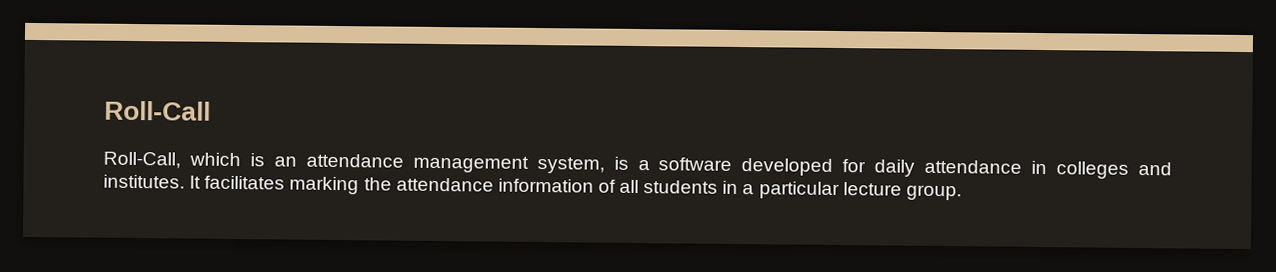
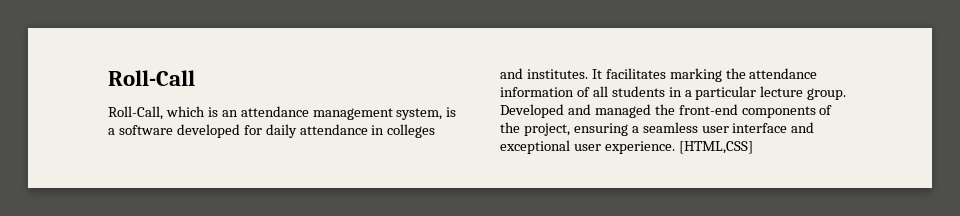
+ Developed and managed the front-end components of the project, ensuring a seamless user interface and exceptional user experience. [HTML,CSS]

